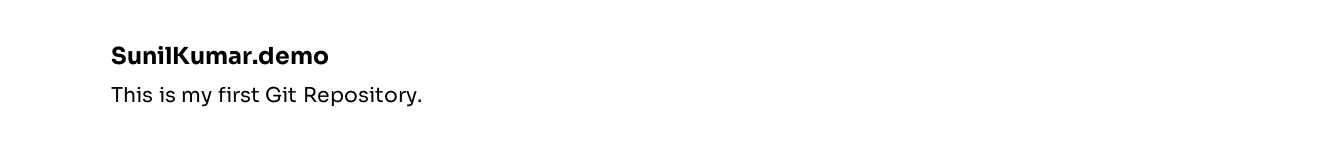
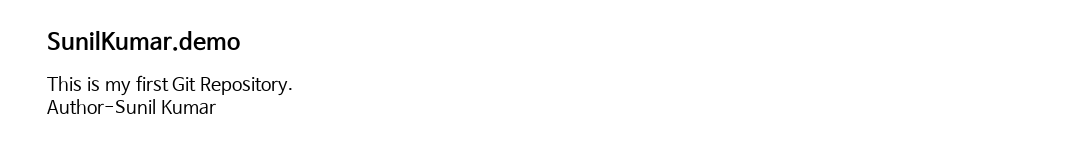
+ Author-Sunil Kumar

